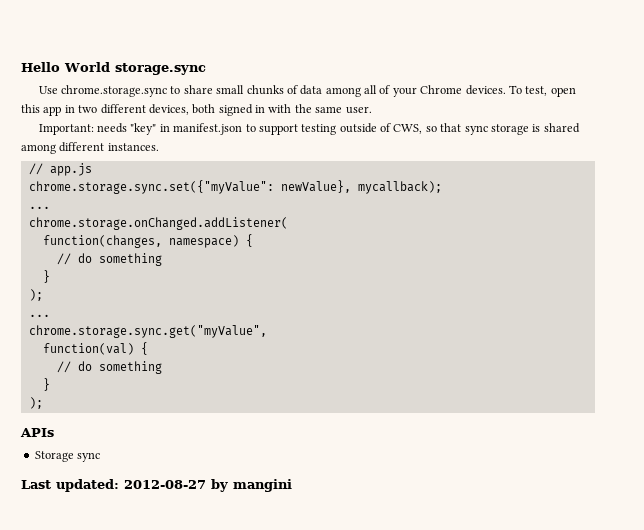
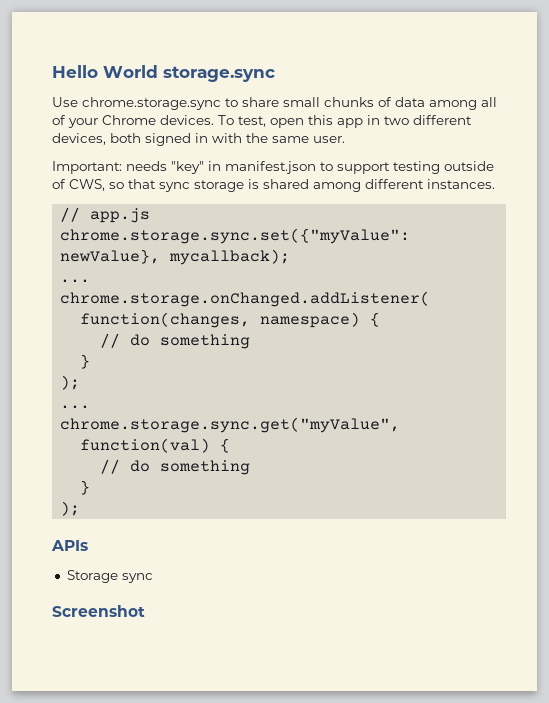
- Last updated: 2012-08-27 by mangini
+ Screenshot

